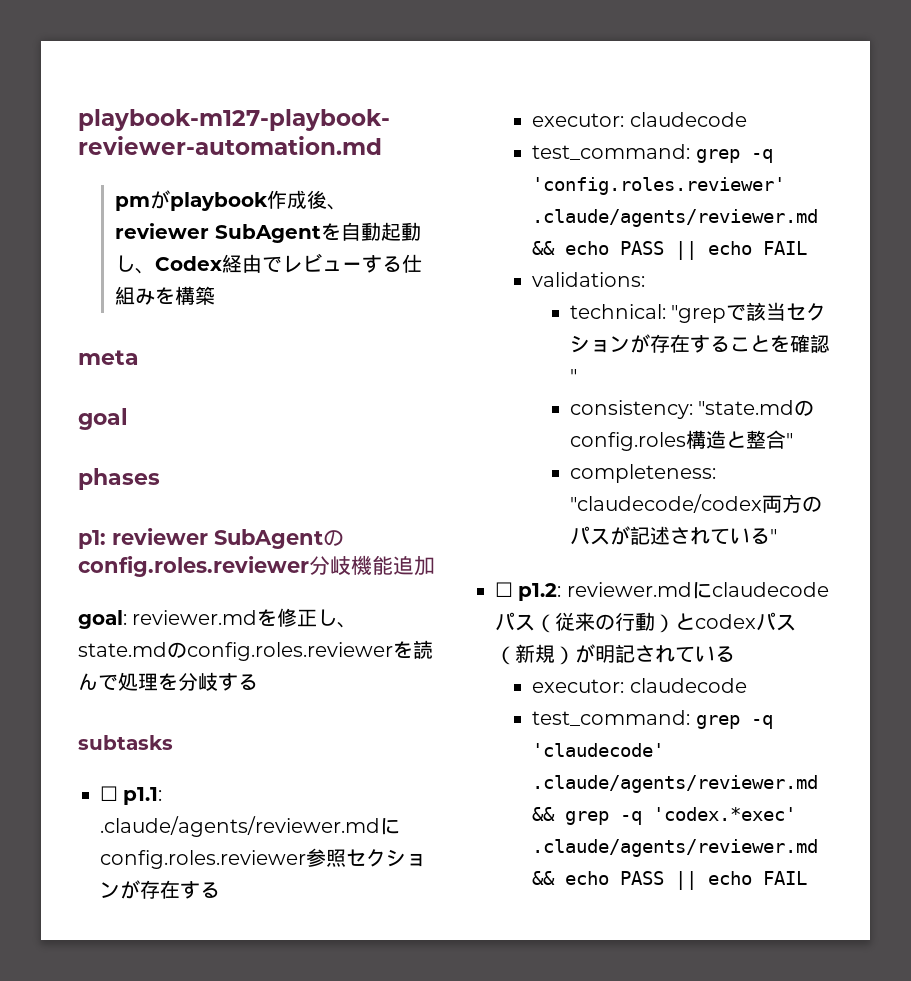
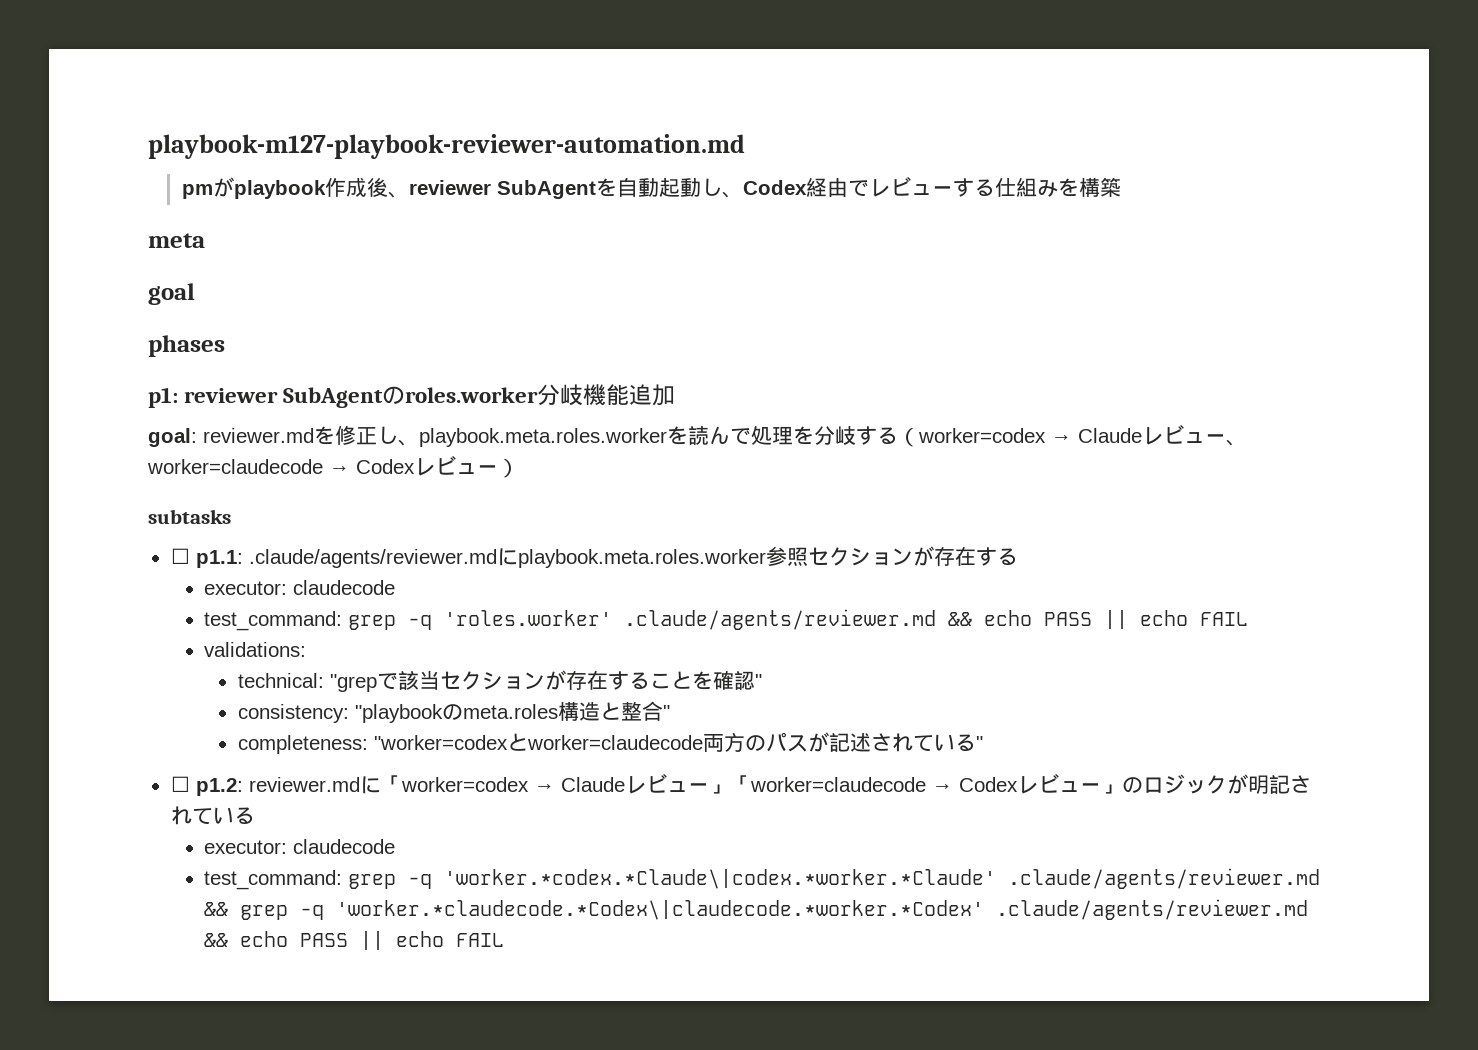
- p1: reviewer SubAgentのconfig.roles.reviewer分岐機能追加
+ p1: reviewer SubAgentのroles.worker分岐機能追加
- goal: reviewer.mdを修正し、state.mdのconfig.roles.reviewerを読んで処理を分岐する
+ goal: reviewer.mdを修正し、playbook.meta.roles.workerを読んで処理を分岐する（worker=codex → Claudeレビュー、worker=claudecode → Codexレビュー）
- ☐ p1.1: .claude/agents/reviewer.mdにconfig.roles.reviewer参照セクションが存在する
+ ☐ p1.1: .claude/agents/reviewer.mdにplaybook.meta.roles.worker参照セクションが存在する
- test_command: grep -q 'config.roles.reviewer' .claude/agents/reviewer.md && echo PASS || echo FAIL
+ test_command: grep -q 'roles.worker' .claude/agents/reviewer.md && echo PASS || echo FAIL
- consistency: "state.mdのconfig.roles構造と整合"
+ consistency: "playbookのmeta.roles構造と整合"
- completeness: "claudecode/codex両方のパスが記述されている"
+ completeness: "worker=codexとworker=claudecode両方のパスが記述されている"
- ☐ p1.2: reviewer.mdにclaudecodeパス（従来の行動）とcodexパス（新規）が明記されている
+ ☐ p1.2: reviewer.mdに「worker=codex → Claudeレビュー」「worker=claudecode → Codexレビュー」のロジックが明記されている
- test_command: grep -q 'claudecode' .claude/agents/reviewer.md && grep -q 'codex.*exec' .claude/agents/reviewer.md && echo PASS || echo FAIL
+ test_command: grep -q 'worker.*codex.*Claude\|codex.*worker.*Claude' .claude/agents/reviewer.md && grep -q 'worker.*claudecode.*Codex\|claudecode.*worker.*Codex' .claude/agents/reviewer.md && echo PASS || echo FAIL

